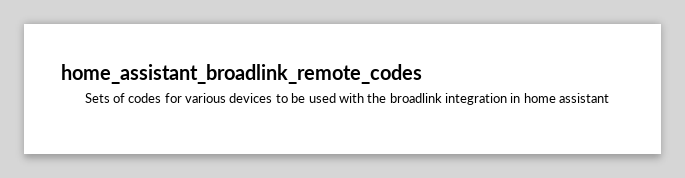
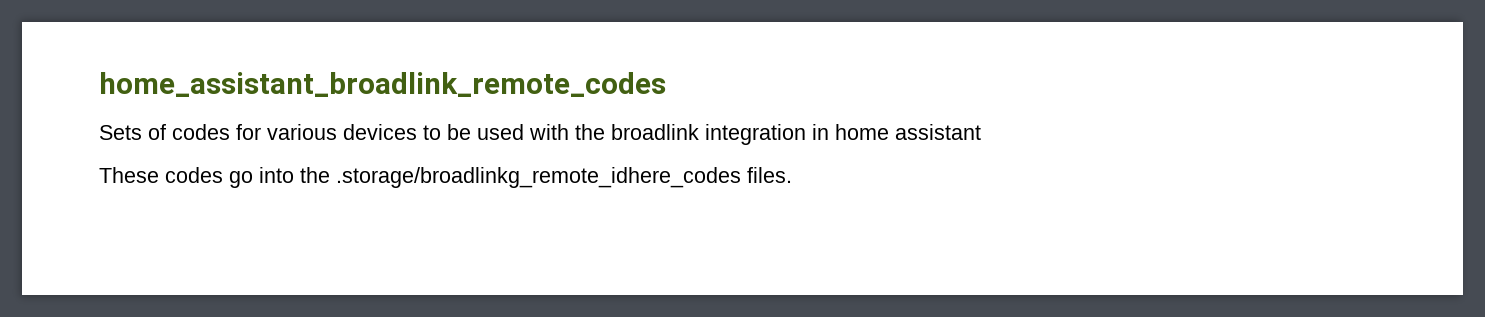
+ These codes go into the .storage/broadlinkg_remote_idhere_codes files.

